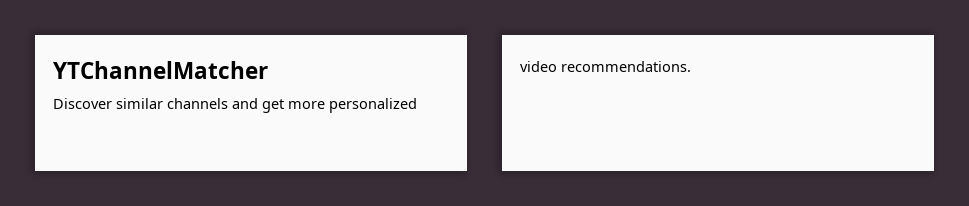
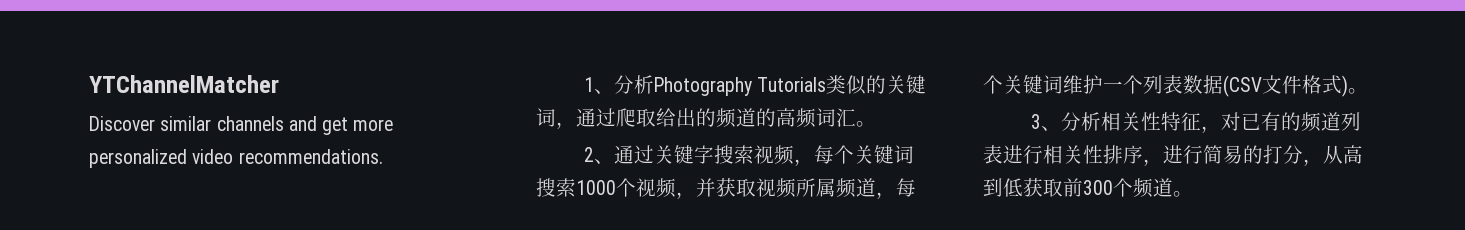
+ 1、分析Photography Tutorials类似的关键词，通过爬取给出的频道的高频词汇。
+ 2、通过关键字搜索视频，每个关键词搜索1000个视频，并获取视频所属频道，每个关键词维护一个列表数据(CSV文件格式)。
+ 3、分析相关性特征，对已有的频道列表进行相关性排序，进行简易的打分，从高到低获取前300个频道。

